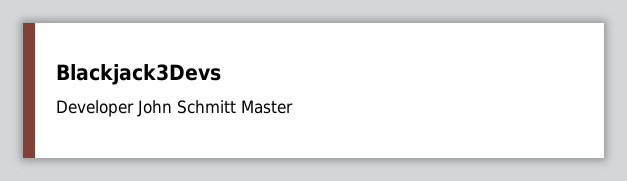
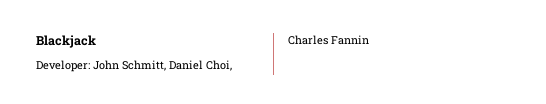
- Blackjack3Devs
- Developer John Schmitt Master
+ Blackjack
+ Developer: John Schmitt, Daniel Choi, Charles Fannin

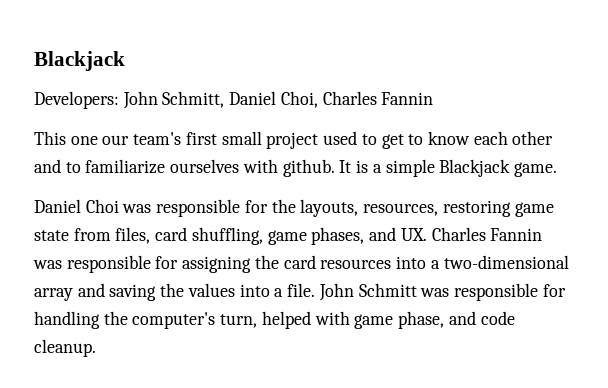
- Developer: John Schmitt, Daniel Choi, Charles Fannin
+ Developers: John Schmitt, Daniel Choi, Charles Fannin
+ This one our team's first small project used to get to know each other and to familiarize ourselves with github. It is a simple Blackjack game.
+ Daniel Choi was responsible for the layouts, resources, restoring game state from files, card shuffling, game phases, and UX. Charles Fannin was responsible for assigning the card resources into a two-dimensional array and saving the values into a file. John Schmitt was responsible for handling the computer's turn, helped with game phase, and code cleanup.

